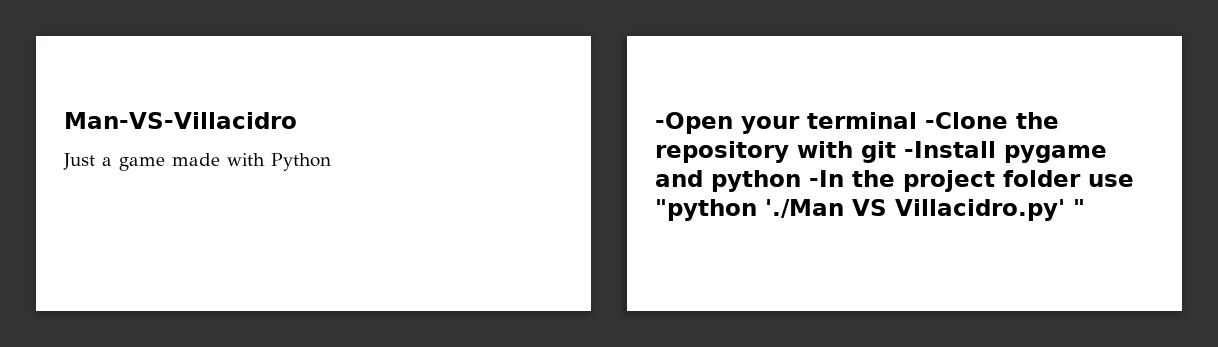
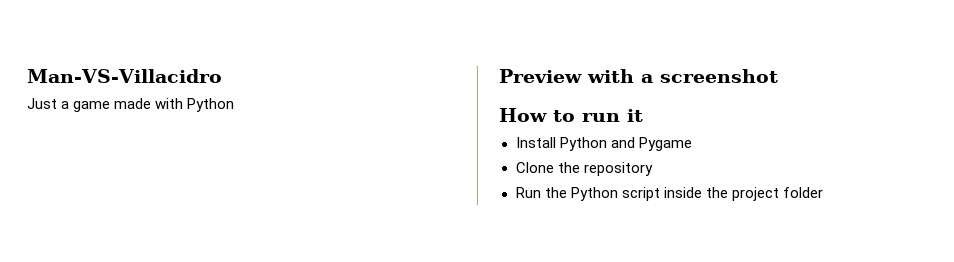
- -Open your terminal -Clone the repository with git -Install pygame and python -In the project folder use "python './Man VS Villacidro.py' "
+ Preview with a screenshot
+ How to run it
+ Install Python and Pygame
+ Clone the repository
+ Run the Python script inside the project folder

